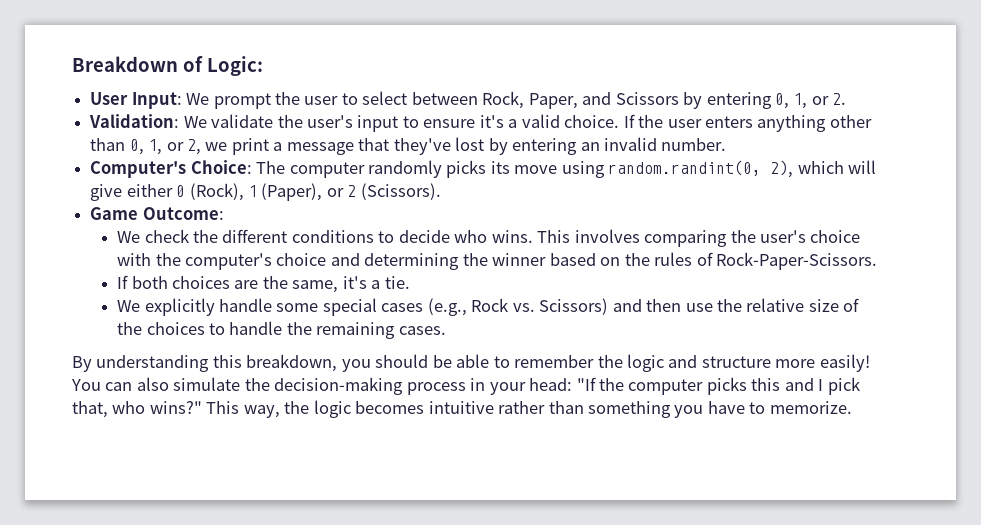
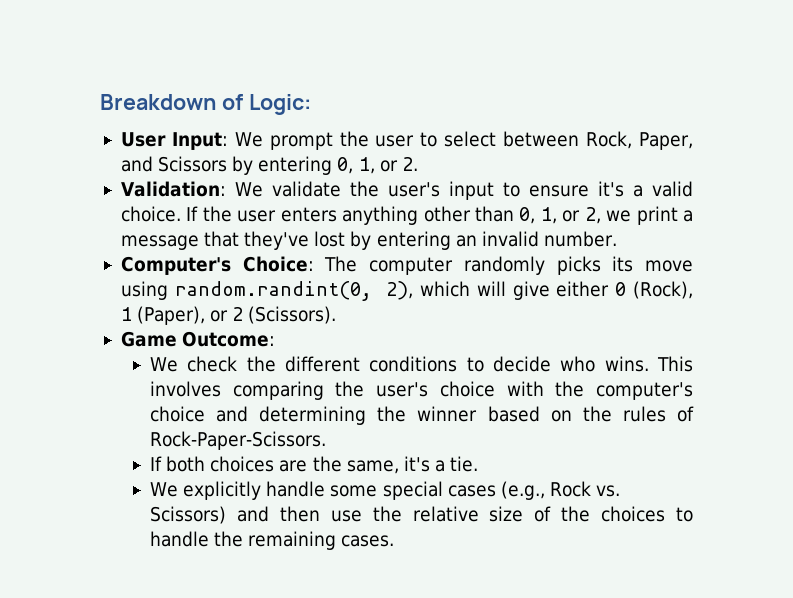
- By understanding this breakdown, you should be able to remember the logic and structure more easily! You can also simulate the decision-making process in your head: "If the computer picks this and I pick that, who wins?" This way, the logic becomes intuitive rather than something you have to memorize.

